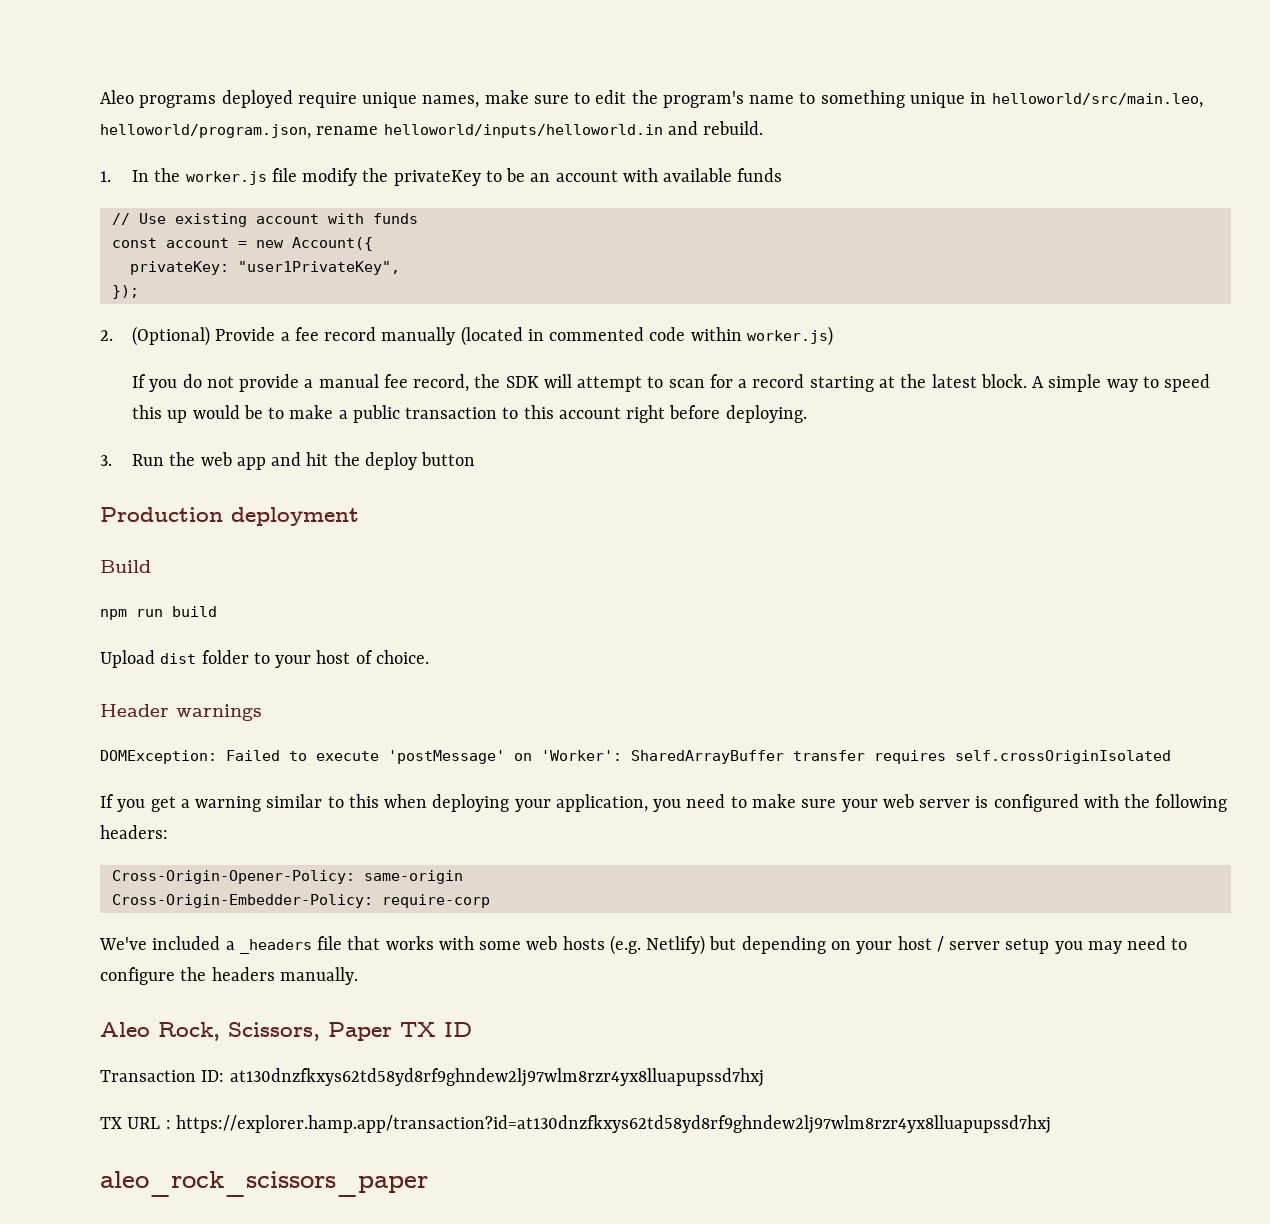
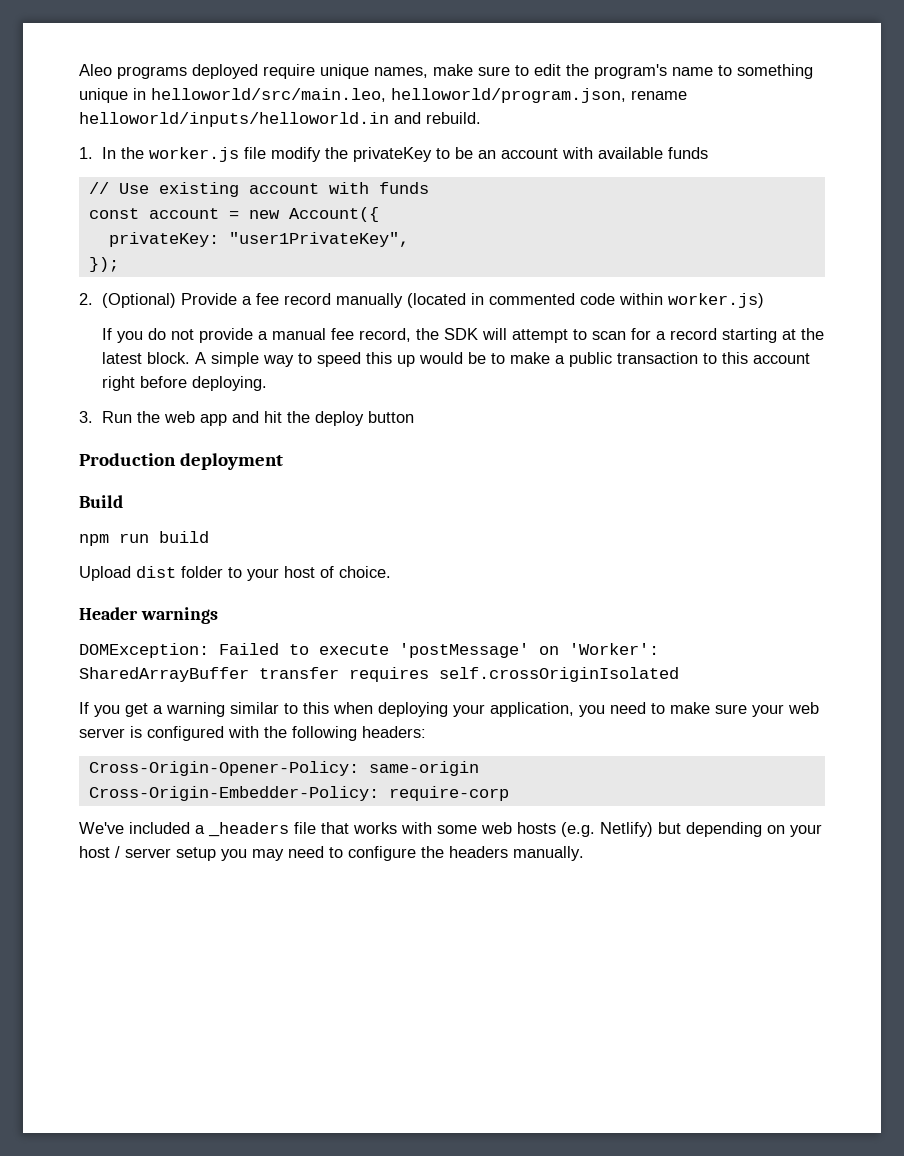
- Aleo Rock, Scissors, Paper TX ID
- Transaction ID: at130dnzfkxys62td58yd8rf9ghndew2lj97wlm8rzr4yx8lluapupssd7hxj
- TX URL : https://explorer.hamp.app/transaction?id=at130dnzfkxys62td58yd8rf9ghndew2lj97wlm8rzr4yx8lluapupssd7hxj
- aleo_rock_scissors_paper

